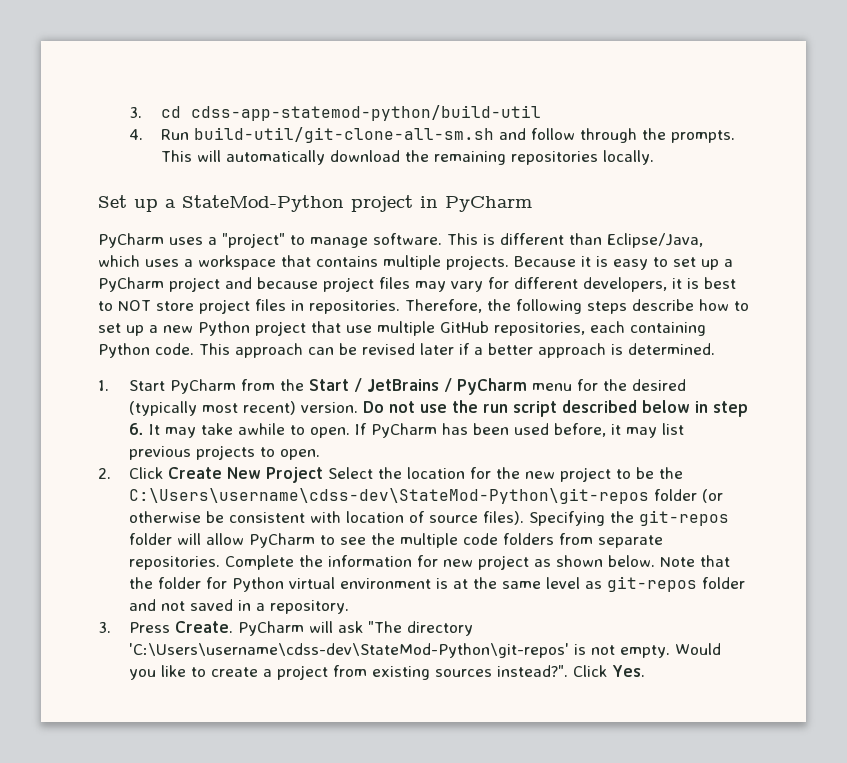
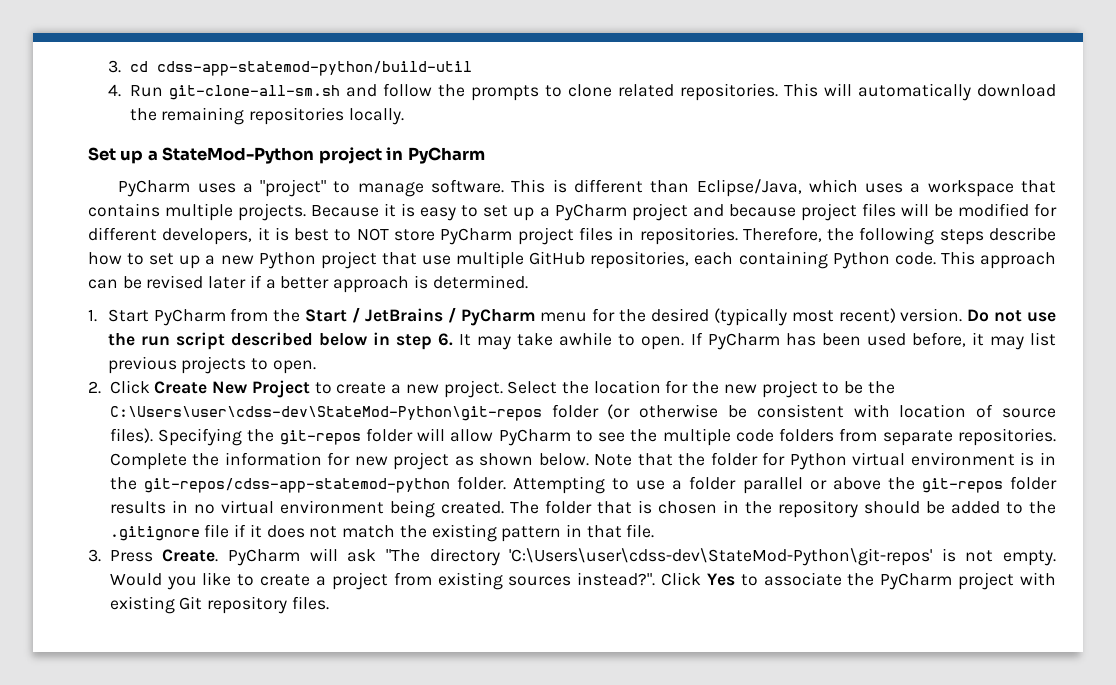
- 4. Run build-util/git-clone-all-sm.sh and follow through the prompts.
+ 4. Run git-clone-all-sm.sh and follow the prompts to clone related repositories.
- Because it is easy to set up a PyCharm project and because project files may vary for different developers, it is best to NOT store project files in repositories.
+ Because it is easy to set up a PyCharm project and because project files will be modified for different developers, it is best to NOT store PyCharm project files in repositories.
- 2. Click Create New Project Select the location for the new project to be the C:\Users\username\cdss-dev\StateMod-Python\git-repos folder (or otherwise be consistent with location of source files).
+ 2. Click Create New Project to create a new project. Select the location for the new project to be the C:\Users\user\cdss-dev\StateMod-Python\git-repos folder (or otherwise be consistent with location of source files).
- Note that the folder for Python virtual environment is at the same level as git-repos folder and not saved in a repository.
+ Note that the folder for Python virtual environment is in the git-repos/cdss-app-statemod-python folder. Attempting to use a folder parallel or above the git-repos folder results in no virtual environment being created. The folder that is chosen in the repository should be added to the .gitignore file if it does not match the existing pattern in that file.
- PyCharm will ask "The directory 'C:\Users\username\cdss-dev\StateMod-Python\git-repos' is not empty.
+ PyCharm will ask "The directory 'C:\Users\user\cdss-dev\StateMod-Python\git-repos' is not empty.
- Click Yes.
+ Click Yes to associate the PyCharm project with existing Git repository files.

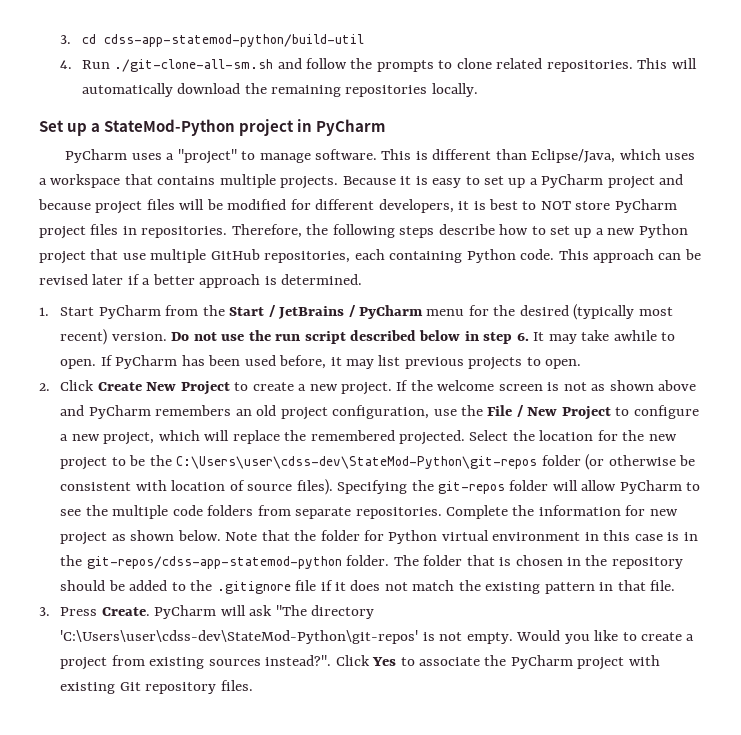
- 4. Run git-clone-all-sm.sh and follow the prompts to clone related repositories.
+ 4. Run ./git-clone-all-sm.sh and follow the prompts to clone related repositories.
+ If the welcome screen is not as shown above and PyCharm remembers an old project configuration, use the File / New Project to configure a new project, which will replace the remembered projected.
- Note that the folder for Python virtual environment is in the git-repos/cdss-app-statemod-python folder.
+ Note that the folder for Python virtual environment in this case is in the git-repos/cdss-app-statemod-python folder.
- Attempting to use a folder parallel or above the git-repos folder results in no virtual environment being created.

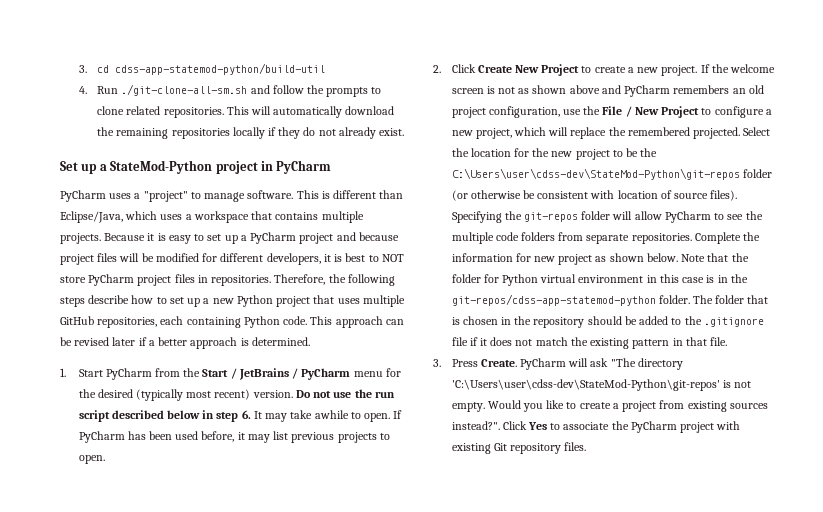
- This will automatically download the remaining repositories locally.
+ This will automatically download the remaining repositories locally if they do not already exist.
- Therefore, the following steps describe how to set up a new Python project that use multiple GitHub repositories, each containing Python code.
+ Therefore, the following steps describe how to set up a new Python project that uses multiple GitHub repositories, each containing Python code.

